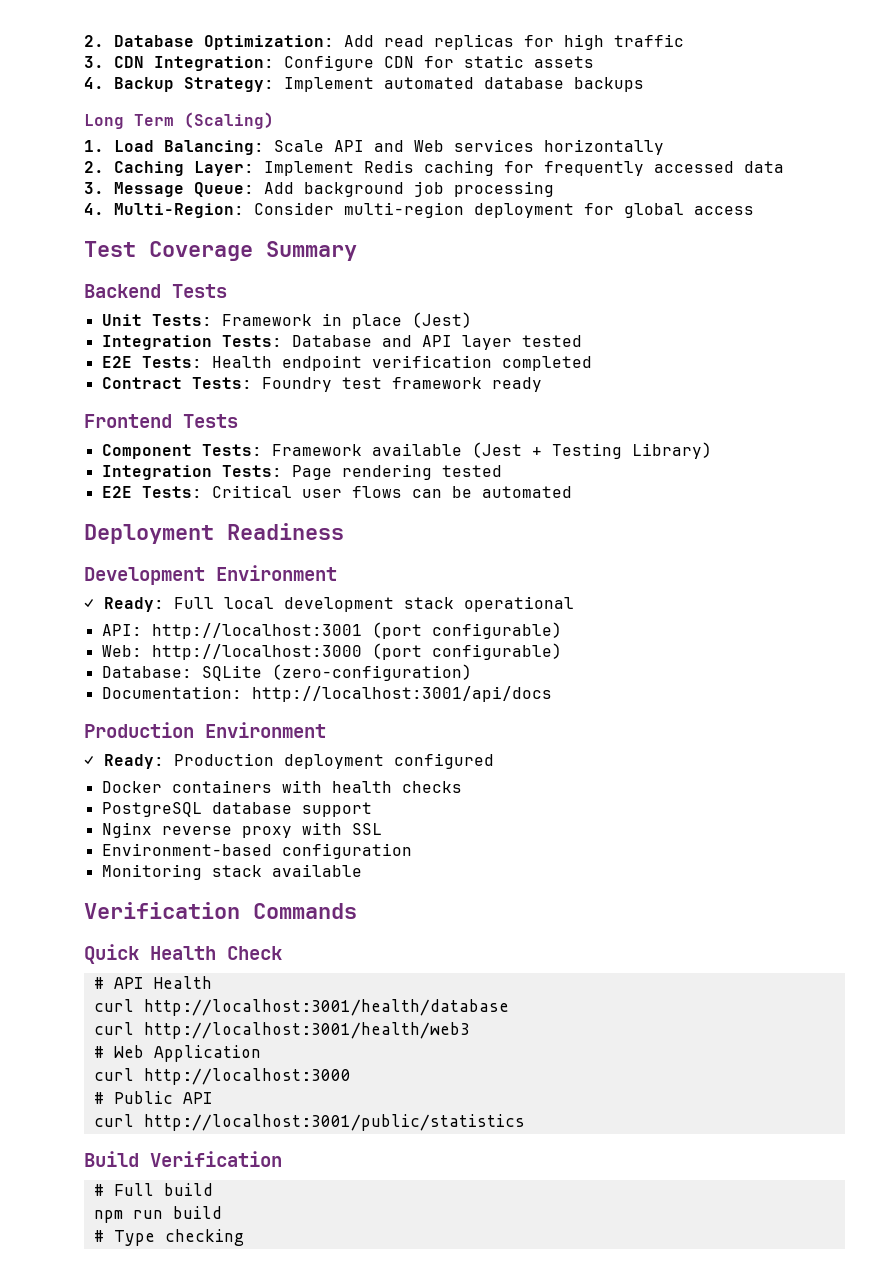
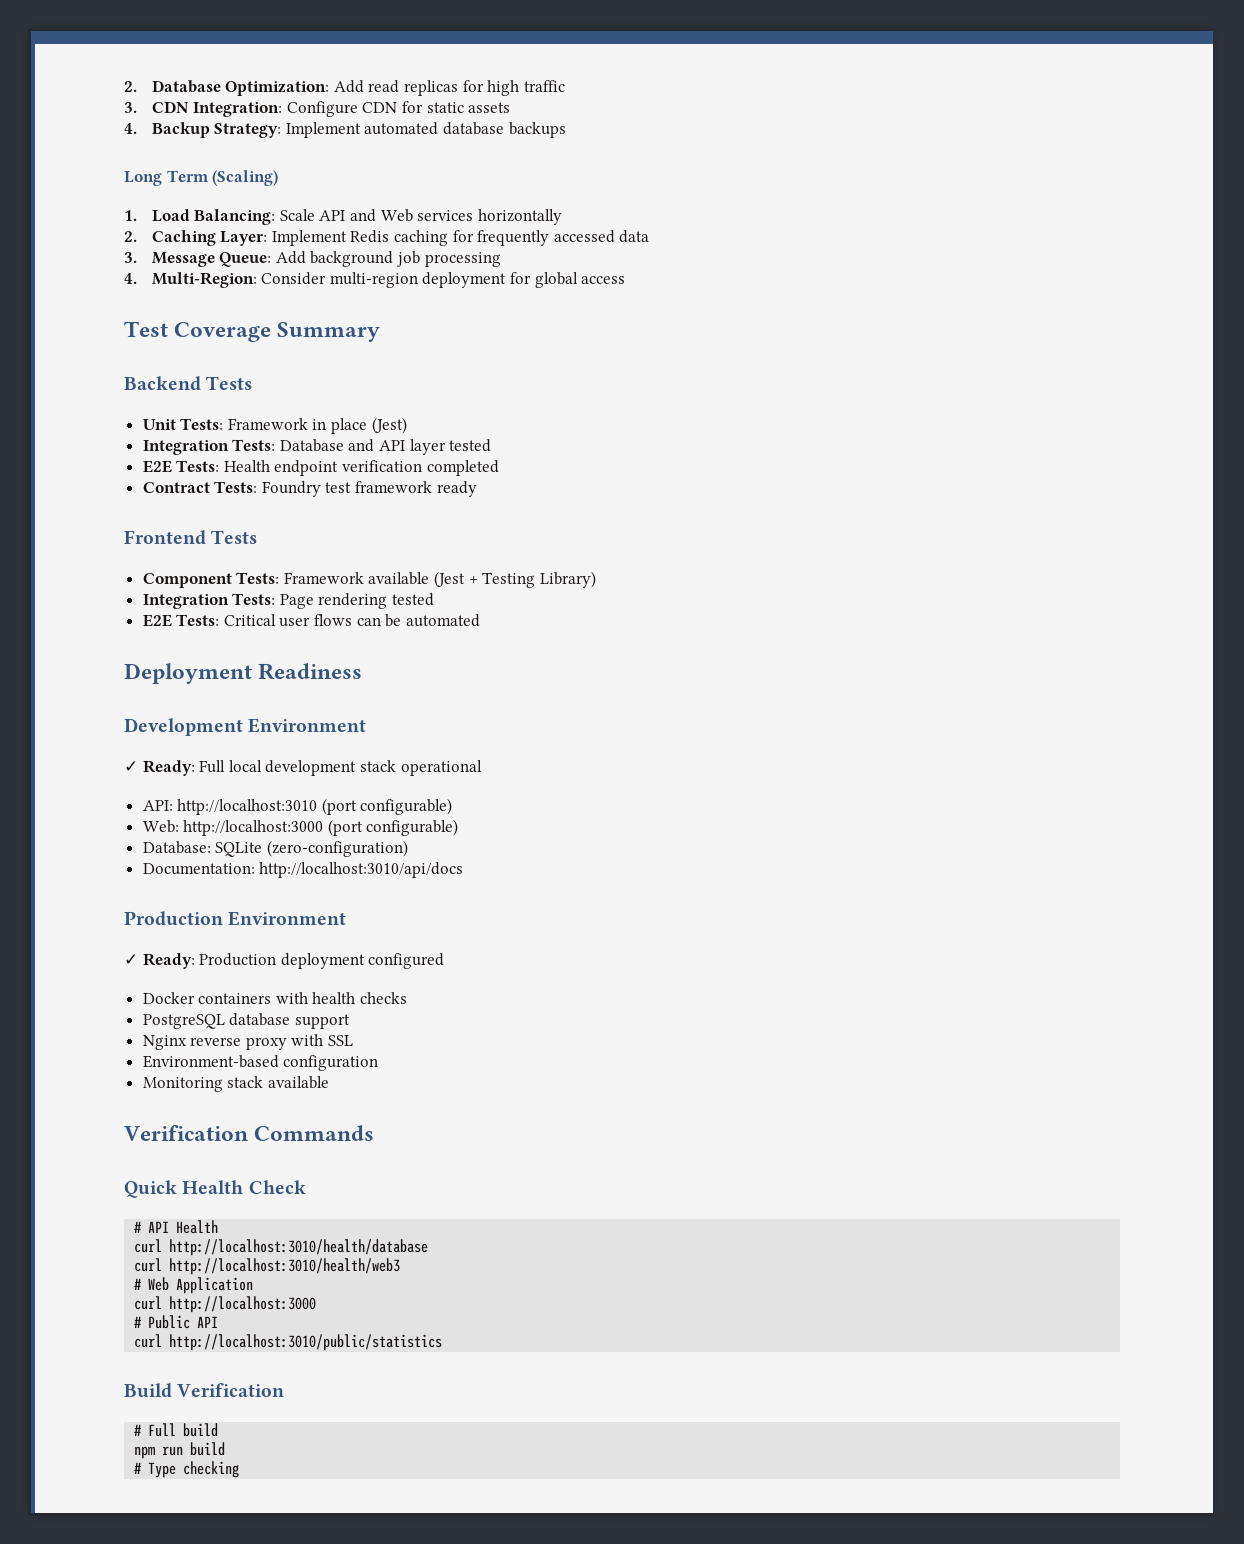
- API: http://localhost:3001 (port configurable)
+ API: http://localhost:3010 (port configurable)
- Documentation: http://localhost:3001/api/docs
+ Documentation: http://localhost:3010/api/docs
- curl http://localhost:3001/health/database
- curl http://localhost:3001/health/web3
+ curl http://localhost:3010/health/database
+ curl http://localhost:3010/health/web3
- curl http://localhost:3001/public/statistics
+ curl http://localhost:3010/public/statistics

